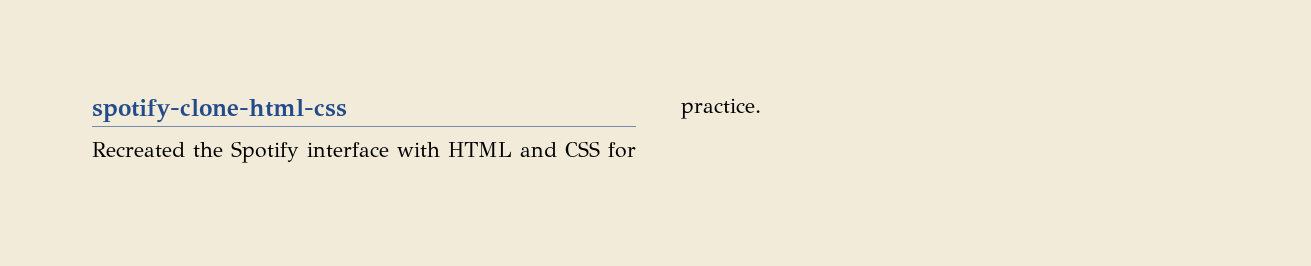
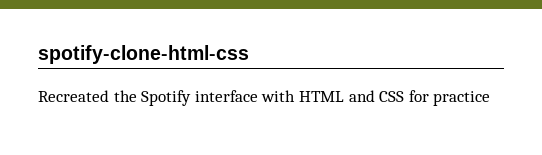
- Recreated the Spotify interface with HTML and CSS for practice.
+ Recreated the Spotify interface with HTML and CSS for practice

